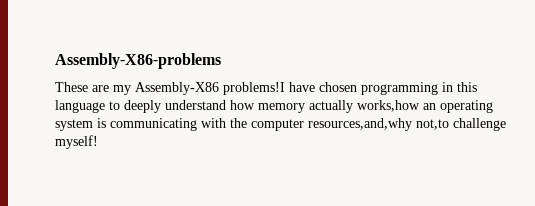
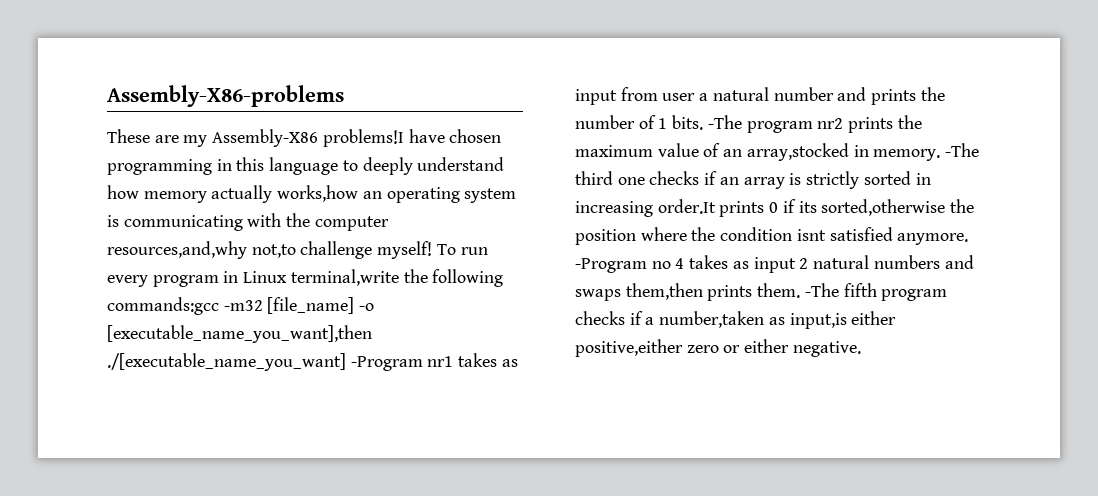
+ To run every program in Linux terminal,write the following commands:gcc -m32 [file_name] -o [executable_name_you_want],then ./[executable_name_you_want] -Program nr1 takes as input from user a natural number and prints the number of 1 bits. -The program nr2 prints the maximum value of an array,stocked in memory. -The third one checks if an array is strictly sorted in increasing order.It prints 0 if its sorted,otherwise the position where the condition isnt satisfied anymore. -Program no 4 takes as input 2 natural numbers and swaps them,then prints them. -The fifth program checks if a number,taken as input,is either positive,either zero or either negative.

